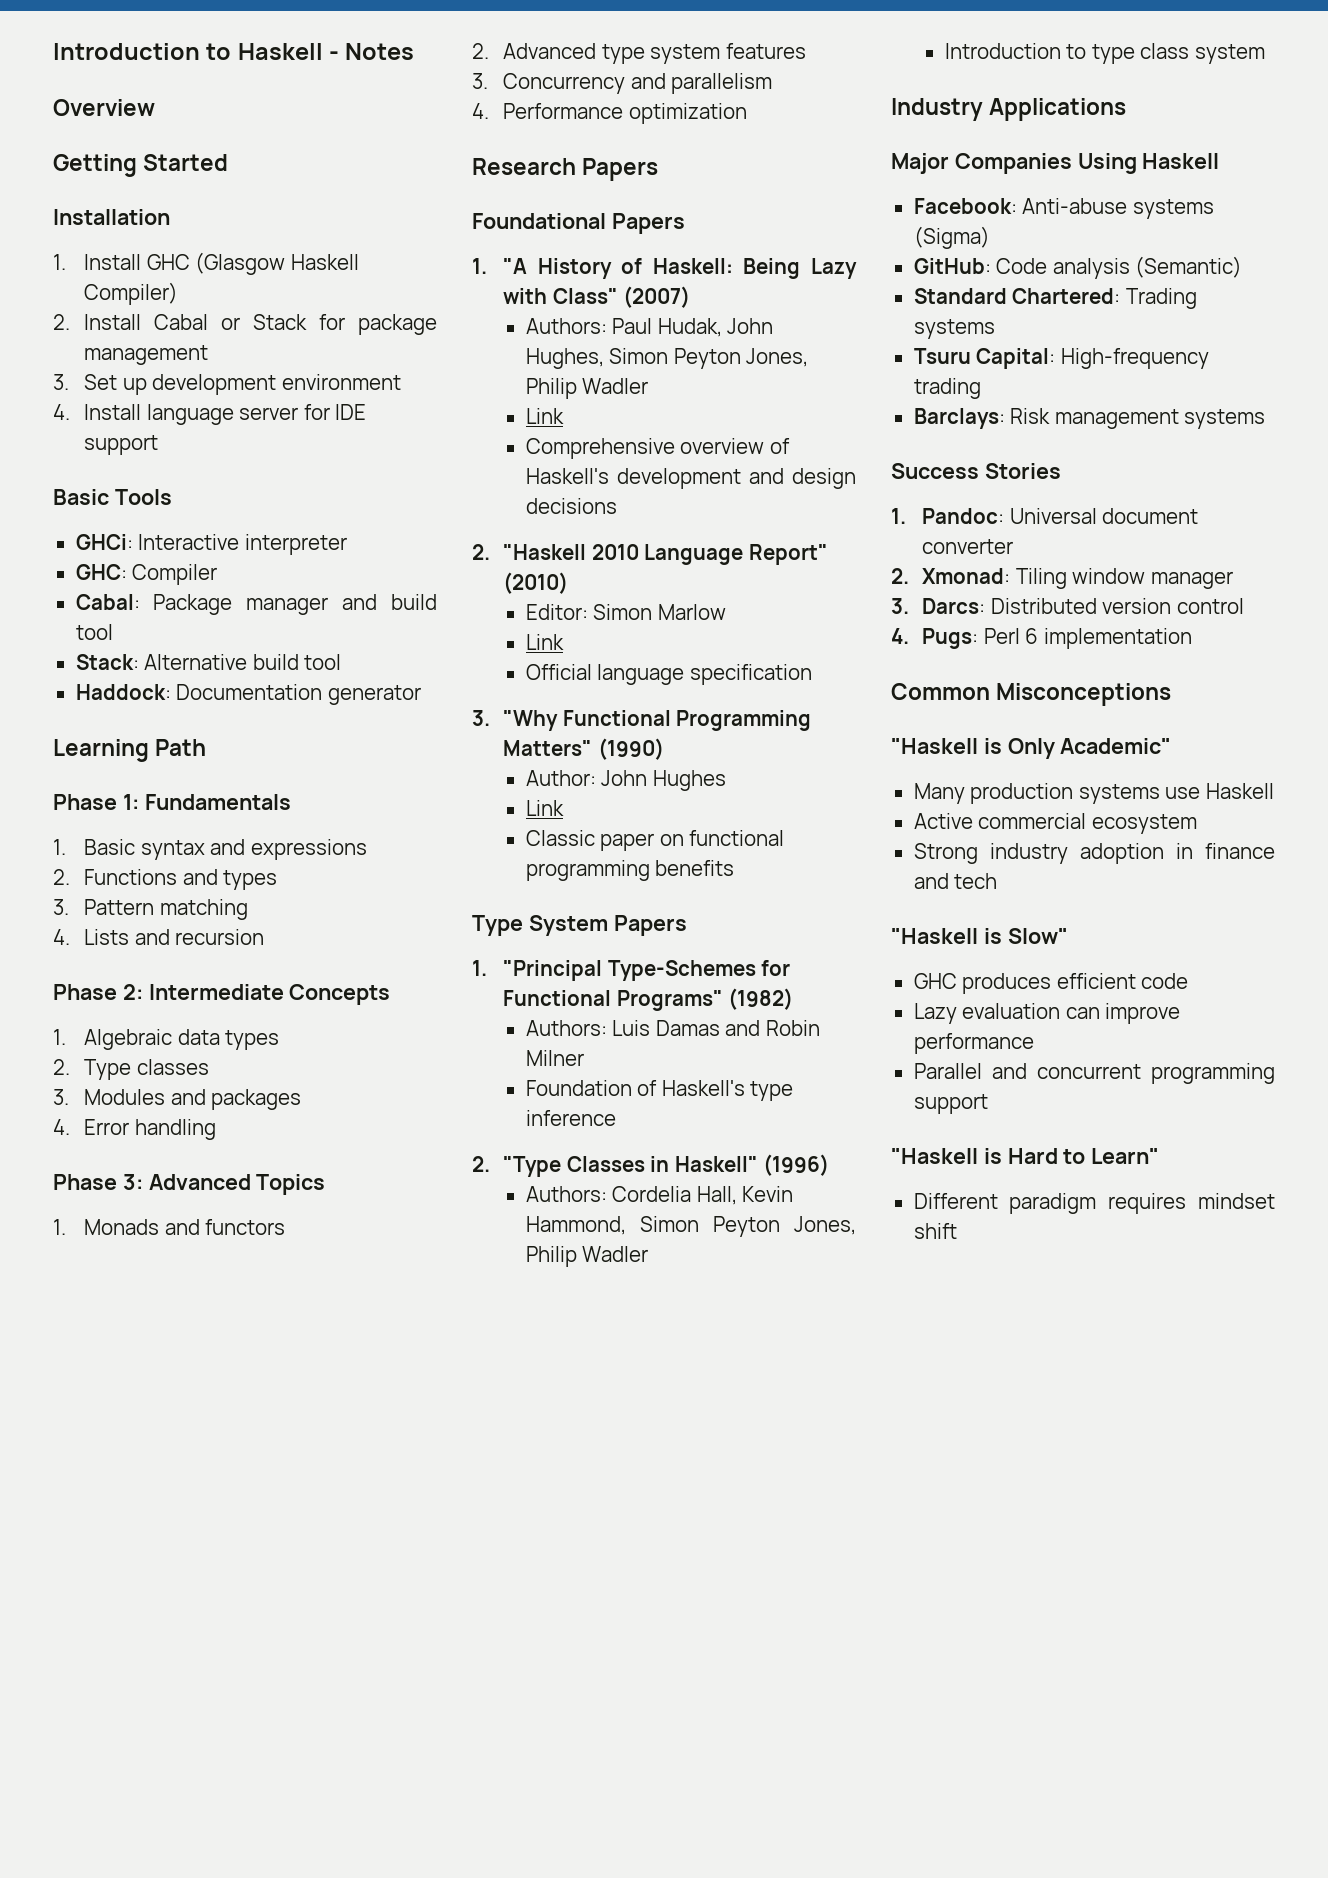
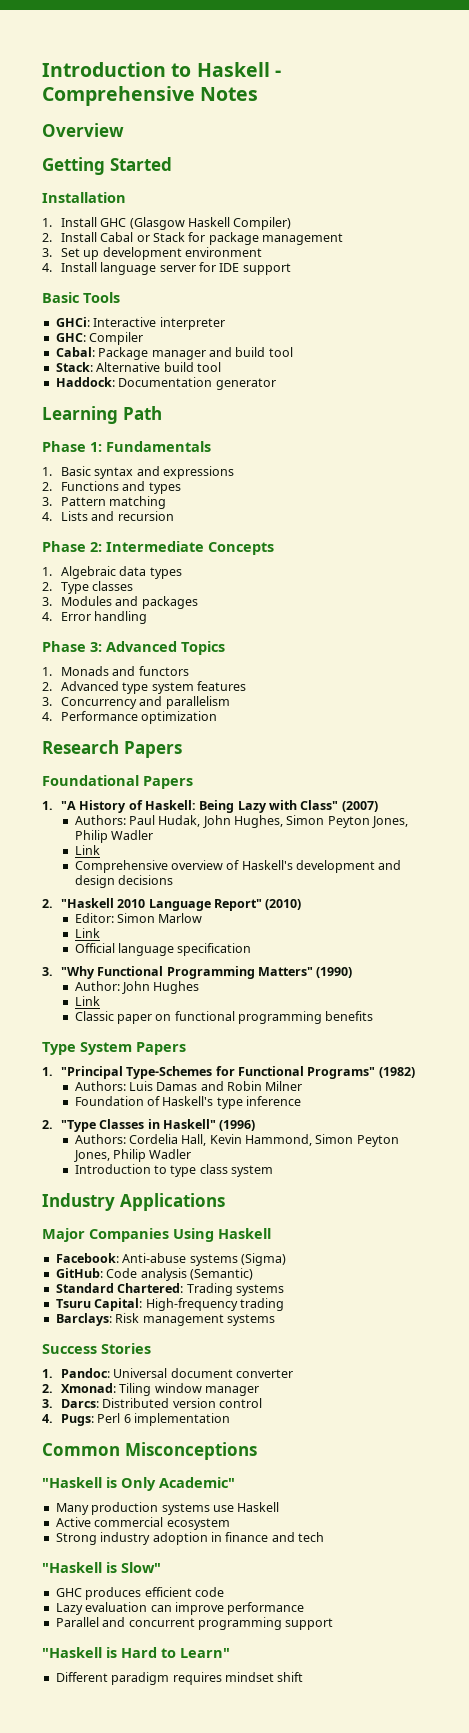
- Introduction to Haskell - Notes
+ Introduction to Haskell - Comprehensive Notes

